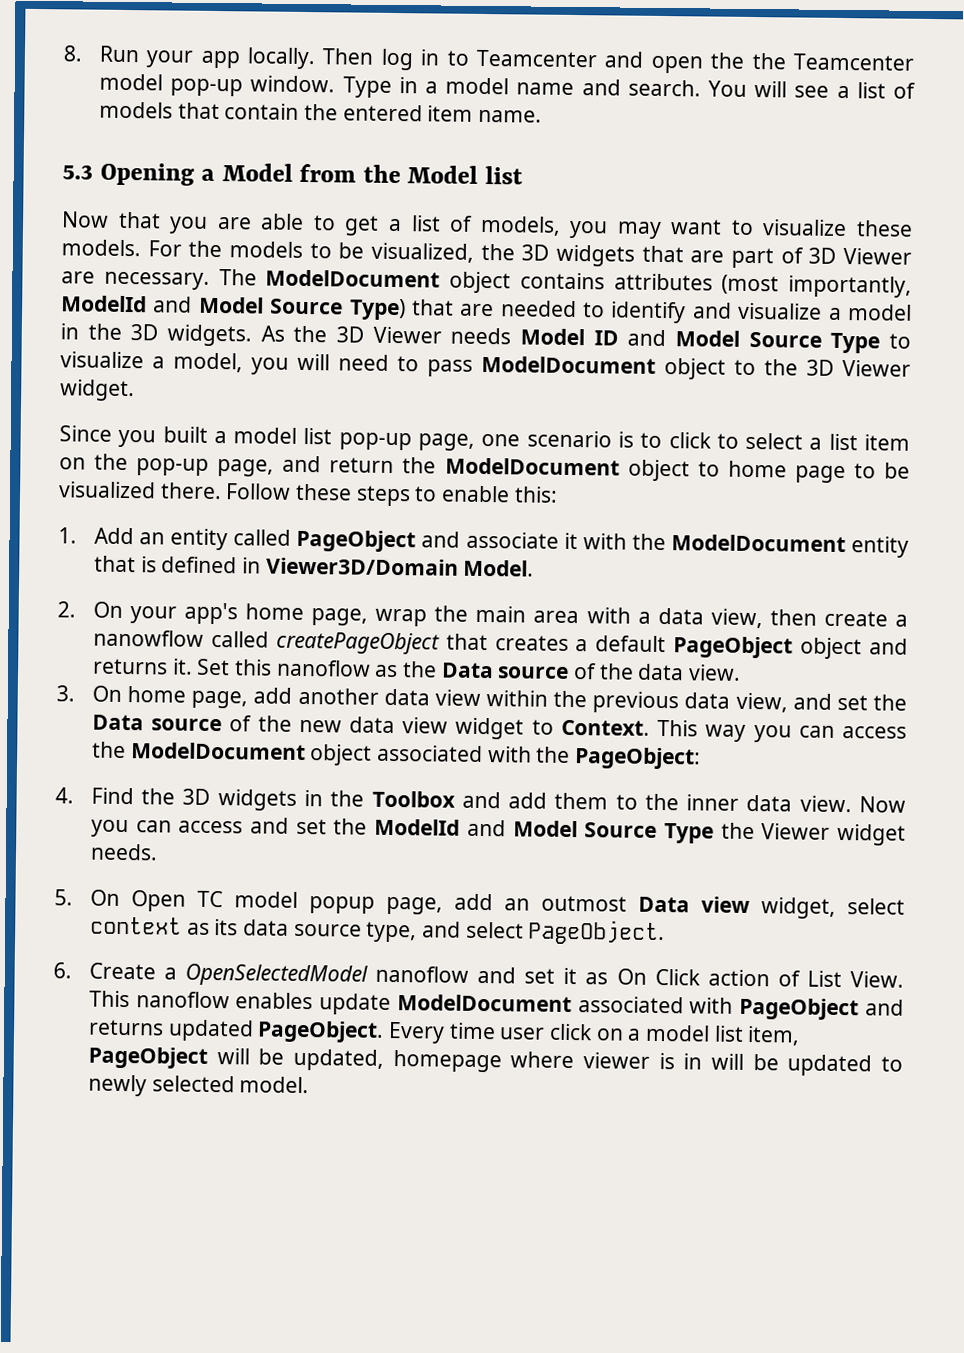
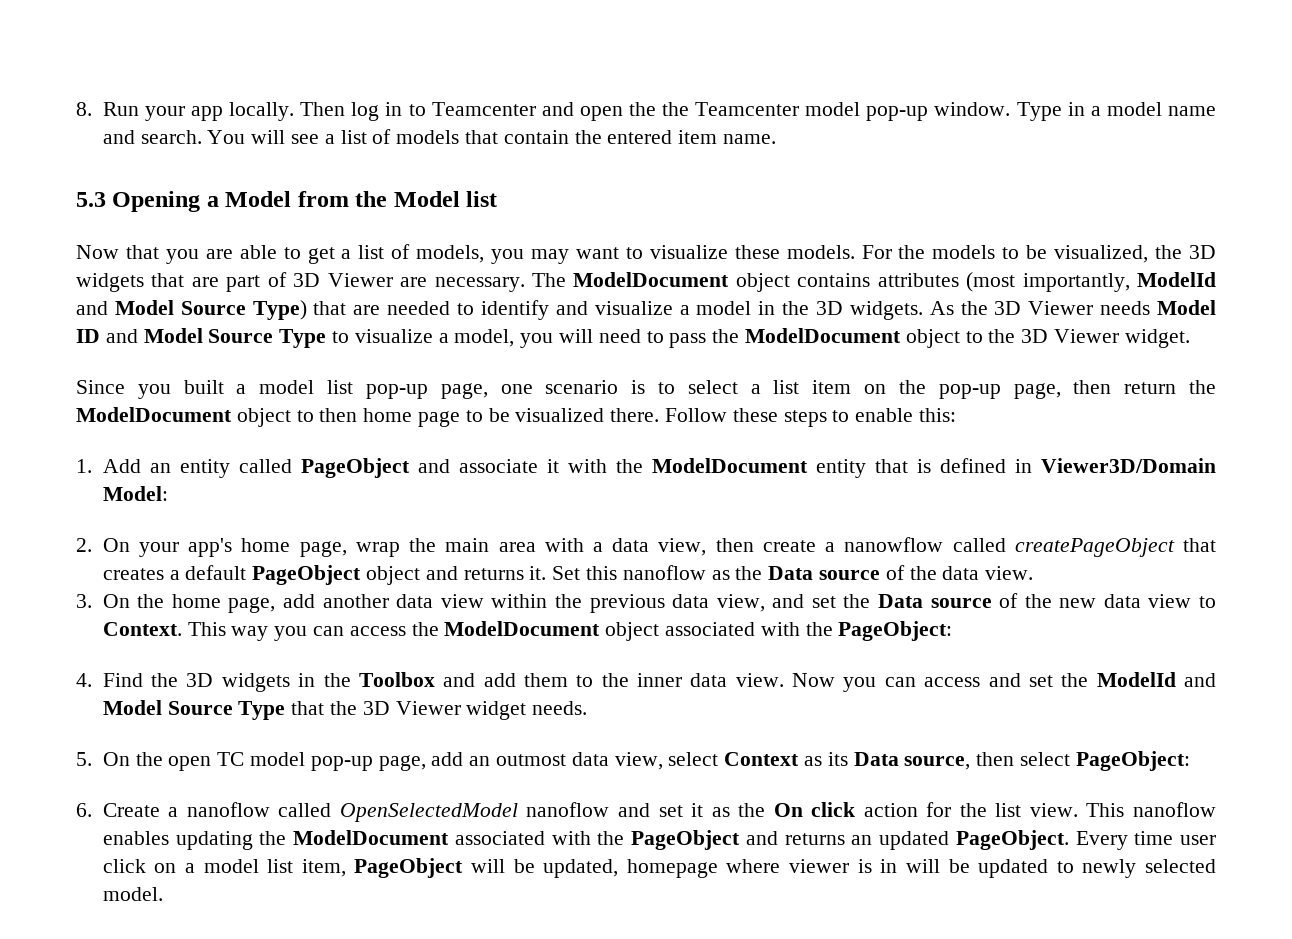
- As the 3D Viewer needs Model ID and Model Source Type to visualize a model, you will need to pass ModelDocument object to the 3D Viewer widget.
+ As the 3D Viewer needs Model ID and Model Source Type to visualize a model, you will need to pass the ModelDocument object to the 3D Viewer widget.
- Since you built a model list pop-up page, one scenario is to click to select a list item on the pop-up page, and return the ModelDocument object to home page to be visualized there.
+ Since you built a model list pop-up page, one scenario is to select a list item on the pop-up page, then return the ModelDocument object to then home page to be visualized there.
- 1. Add an entity called PageObject and associate it with the ModelDocument entity that is defined in Viewer3D/Domain Model.
+ 1. Add an entity called PageObject and associate it with the ModelDocument entity that is defined in Viewer3D/Domain Model:
- 3. On home page, add another data view within the previous data view, and set the Data source of the new data view widget to Context.
+ 3. On the home page, add another data view within the previous data view, and set the Data source of the new data view to Context.
- Now you can access and set the ModelId and Model Source Type the Viewer widget needs.
+ Now you can access and set the ModelId and Model Source Type that the 3D Viewer widget needs.
- 5. On Open TC model popup page, add an outmost Data view widget, select context as its data source type, and select PageObject.
+ 5. On the open TC model pop-up page, add an outmost data view, select Context as its Data source, then select PageObject:
- 6. Create a OpenSelectedModel nanoflow and set it as On Click action of List View.
+ 6. Create a nanoflow called OpenSelectedModel nanoflow and set it as the On click action for the list view.
- This nanoflow enables update ModelDocument associated with PageObject and returns updated PageObject.
+ This nanoflow enables updating the ModelDocument associated with the PageObject and returns an updated PageObject.

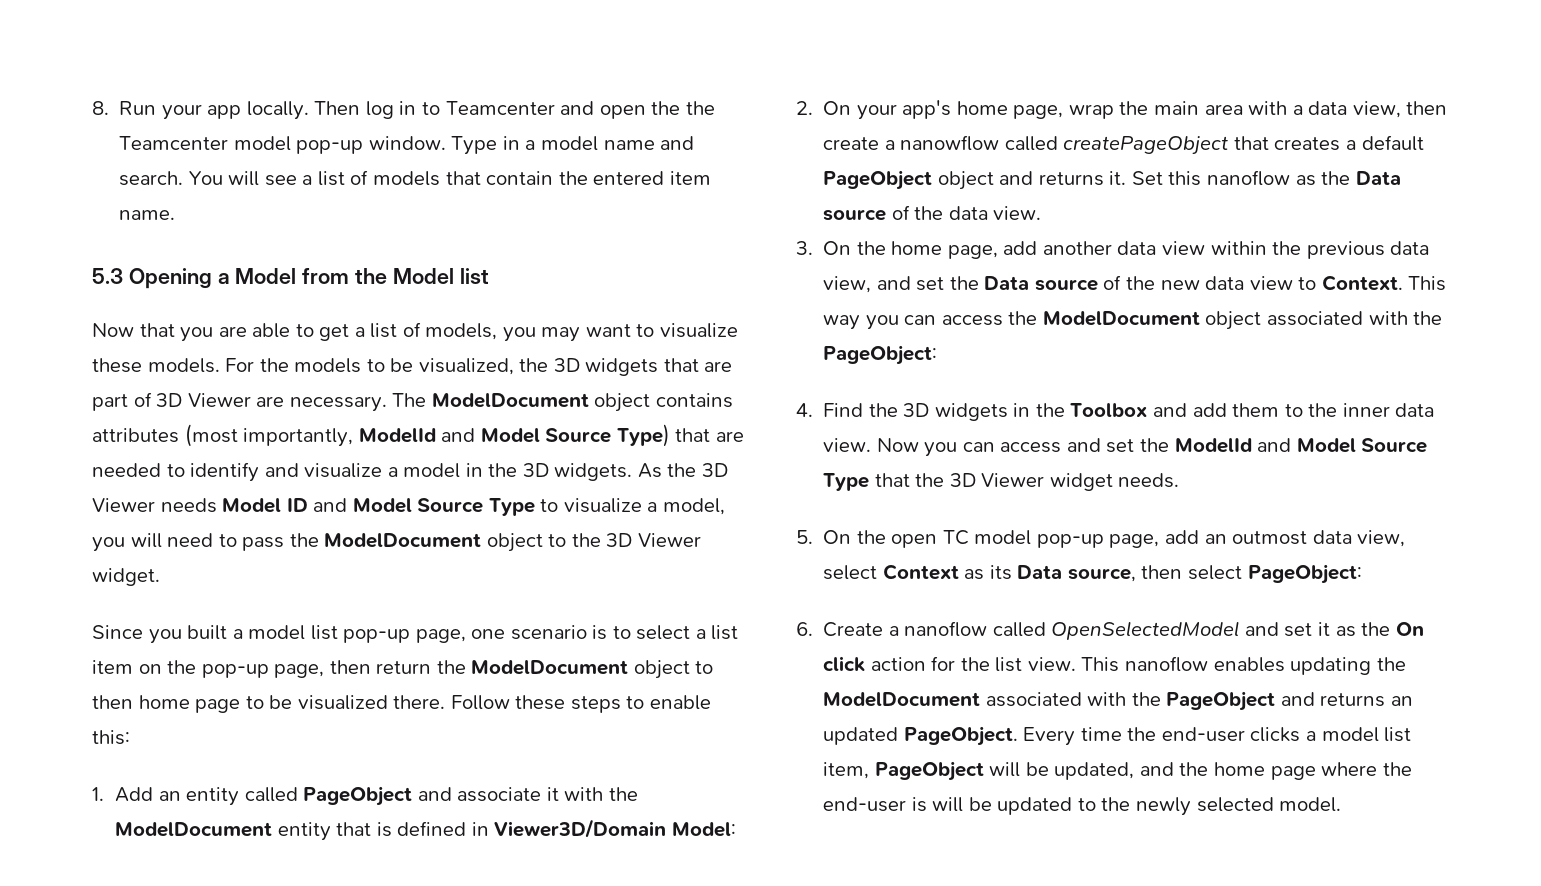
- 6. Create a nanoflow called OpenSelectedModel nanoflow and set it as the On click action for the list view.
+ 6. Create a nanoflow called OpenSelectedModel and set it as the On click action for the list view.
- Every time user click on a model list item, PageObject will be updated, homepage where viewer is in will be updated to newly selected model.
+ Every time the end-user clicks a model list item, PageObject will be updated, and the home page where the end-user is will be updated to the newly selected model.

